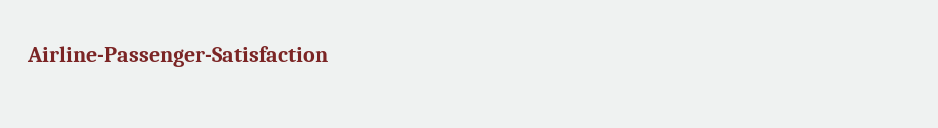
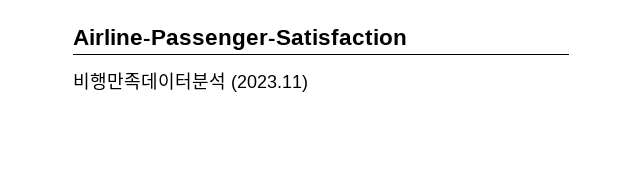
+ 비행만족데이터분석 (2023.11)

